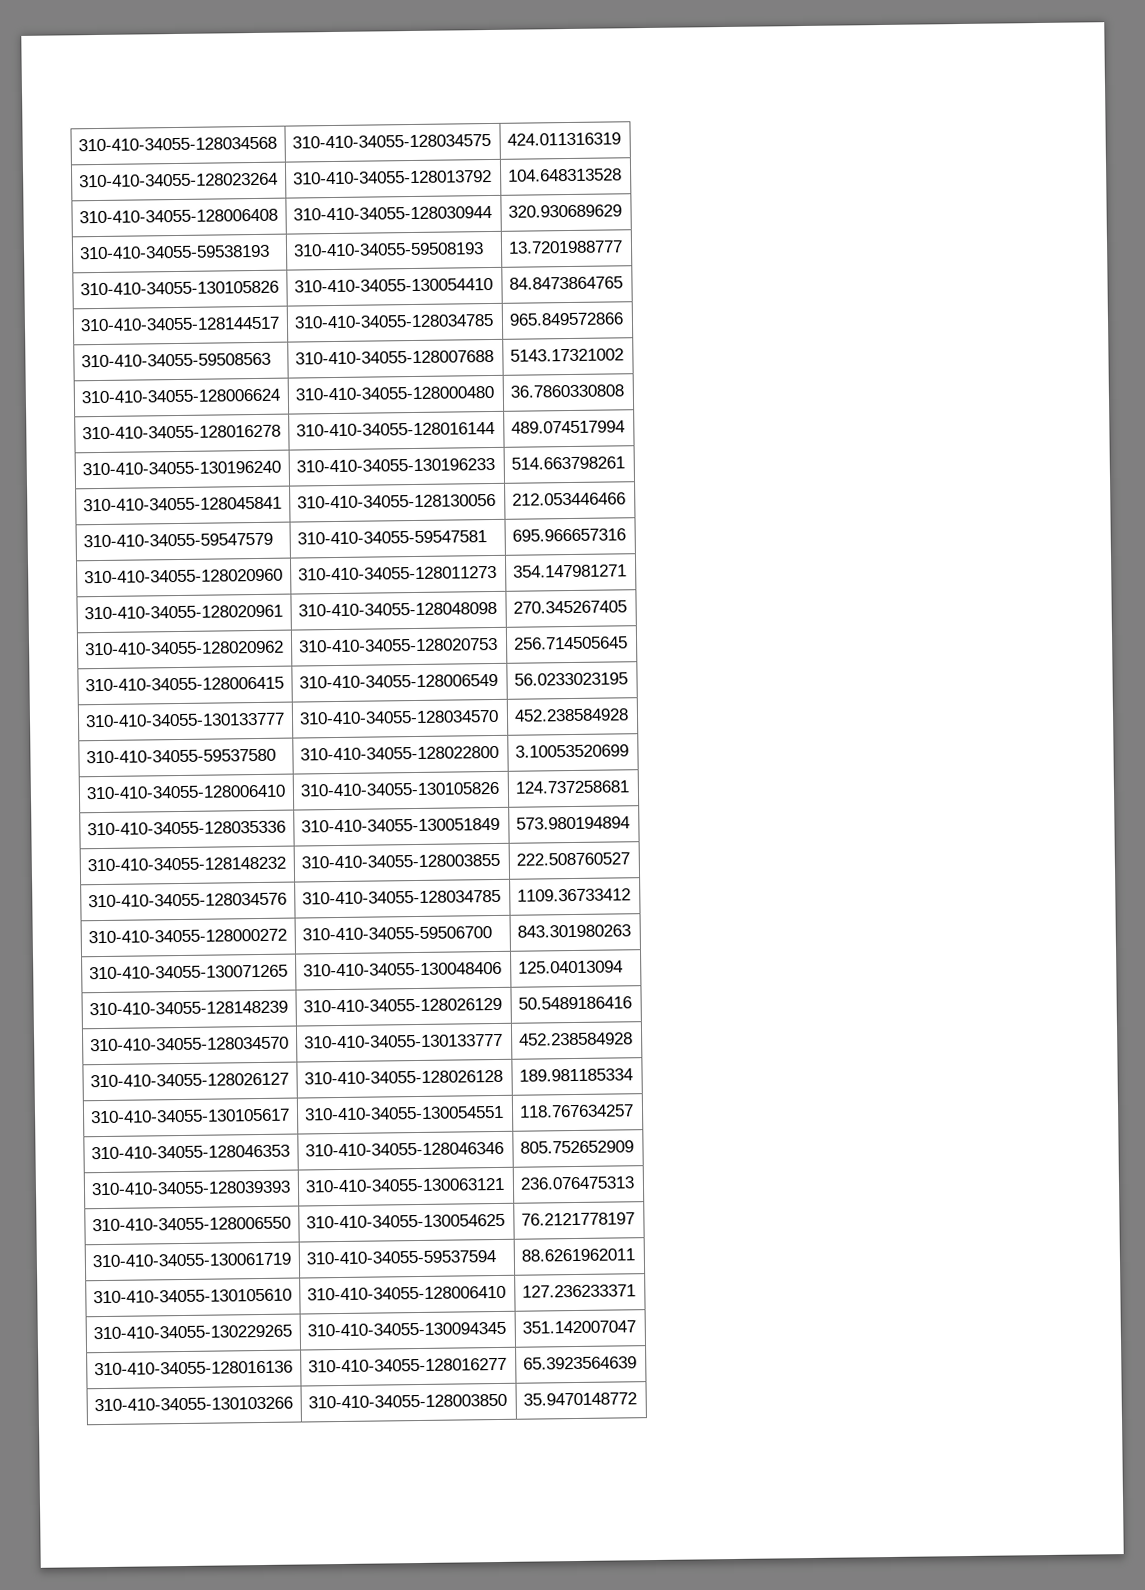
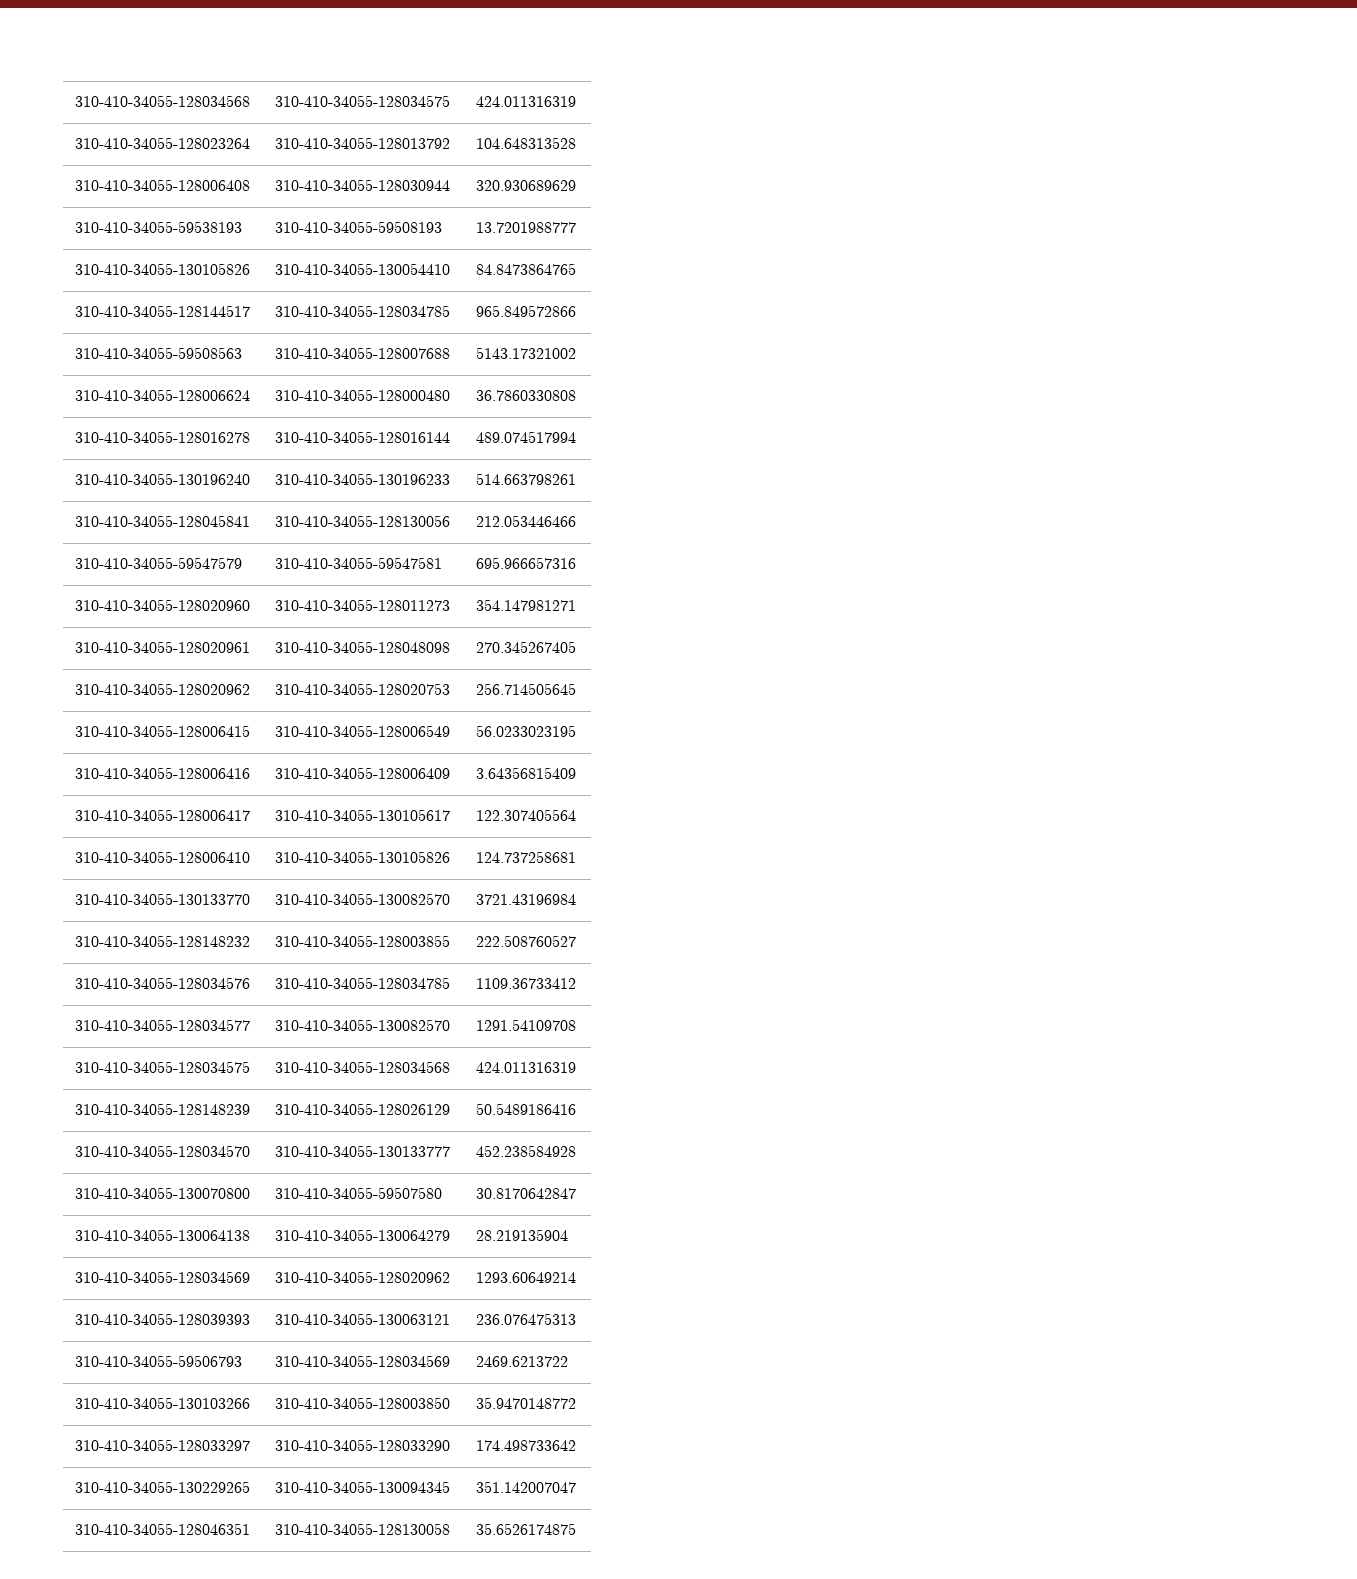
- 310-410-34055-130133777 | 310-410-34055-128034570 | 452.238584928
- 310-410-34055-59537580 | 310-410-34055-128022800 | 3.10053520699
+ 310-410-34055-128006416 | 310-410-34055-128006409 | 3.64356815409
+ 310-410-34055-128006417 | 310-410-34055-130105617 | 122.307405564
- 310-410-34055-128035336 | 310-410-34055-130051849 | 573.980194894
+ 310-410-34055-130133770 | 310-410-34055-130082570 | 3721.43196984
- 310-410-34055-128000272 | 310-410-34055-59506700 | 843.301980263
- 310-410-34055-130071265 | 310-410-34055-130048406 | 125.04013094
+ 310-410-34055-128034577 | 310-410-34055-130082570 | 1291.54109708
+ 310-410-34055-128034575 | 310-410-34055-128034568 | 424.011316319
- 310-410-34055-128026127 | 310-410-34055-128026128 | 189.981185334
- 310-410-34055-130105617 | 310-410-34055-130054551 | 118.767634257
- 310-410-34055-128046353 | 310-410-34055-128046346 | 805.752652909
+ 310-410-34055-130070800 | 310-410-34055-59507580 | 30.8170642847
+ 310-410-34055-130064138 | 310-410-34055-130064279 | 28.219135904
+ 310-410-34055-128034569 | 310-410-34055-128020962 | 1293.60649214
  310-410-34055-128039393 | 310-410-34055-130063121 | 236.076475313
- 310-410-34055-128006550 | 310-410-34055-130054625 | 76.2121778197
- 310-410-34055-130061719 | 310-410-34055-59537594 | 88.6261962011
- 310-410-34055-130105610 | 310-410-34055-128006410 | 127.236233371
+ 310-410-34055-59506793 | 310-410-34055-128034569 | 2469.6213722
+ 310-410-34055-130103266 | 310-410-34055-128003850 | 35.9470148772
+ 310-410-34055-128033297 | 310-410-34055-128033290 | 174.498733642
  310-410-34055-130229265 | 310-410-34055-130094345 | 351.142007047
- 310-410-34055-128016136 | 310-410-34055-128016277 | 65.3923564639
- 310-410-34055-130103266 | 310-410-34055-128003850 | 35.9470148772
+ 310-410-34055-128046351 | 310-410-34055-128130058 | 35.6526174875

